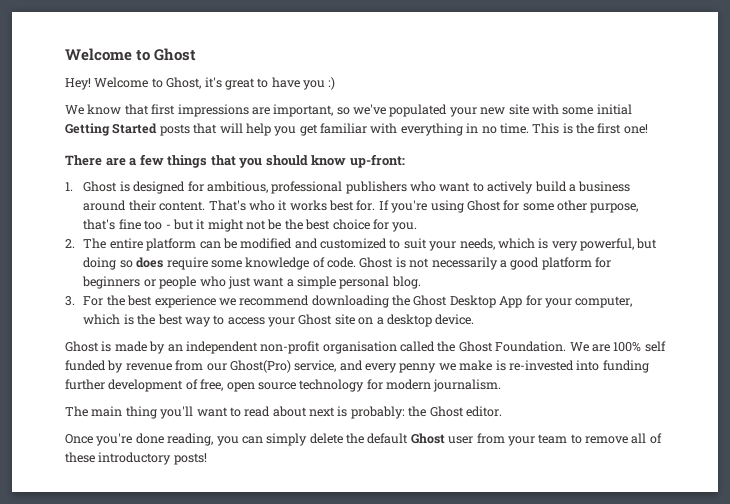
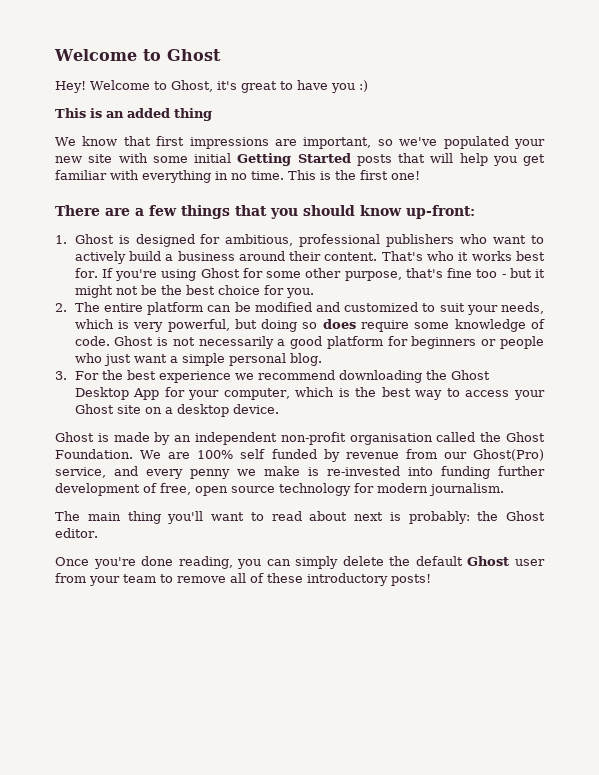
+ This is an added thing

